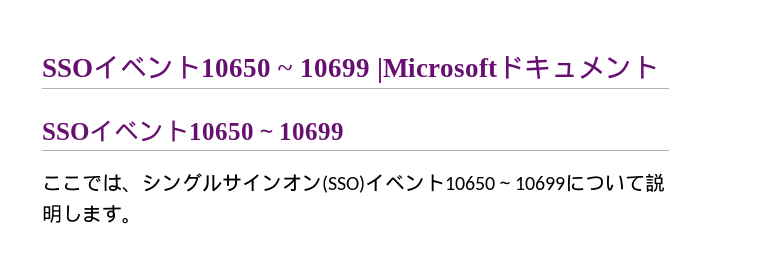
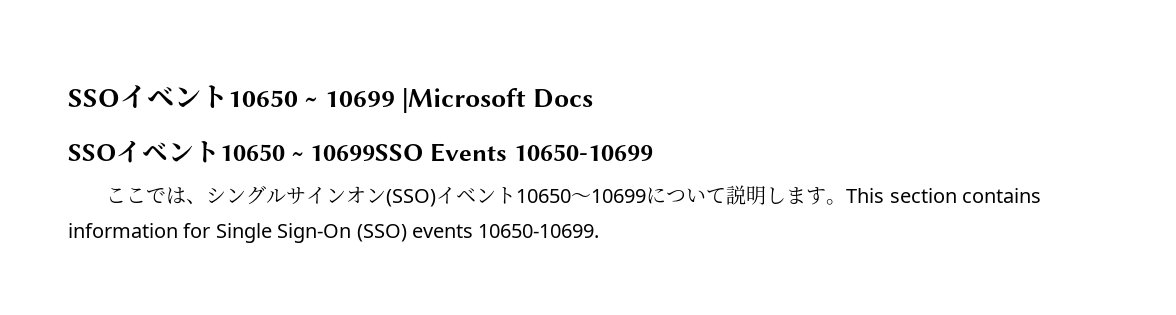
- SSOイベント10650 ~ 10699 |Microsoftドキュメント
- SSOイベント10650～10699
+ SSOイベント10650 ~ 10699 |Microsoft Docs
+ SSOイベント10650 ~ 10699SSO Events 10650-10699
+ This section contains information for Single Sign-On (SSO) events 10650-10699.

